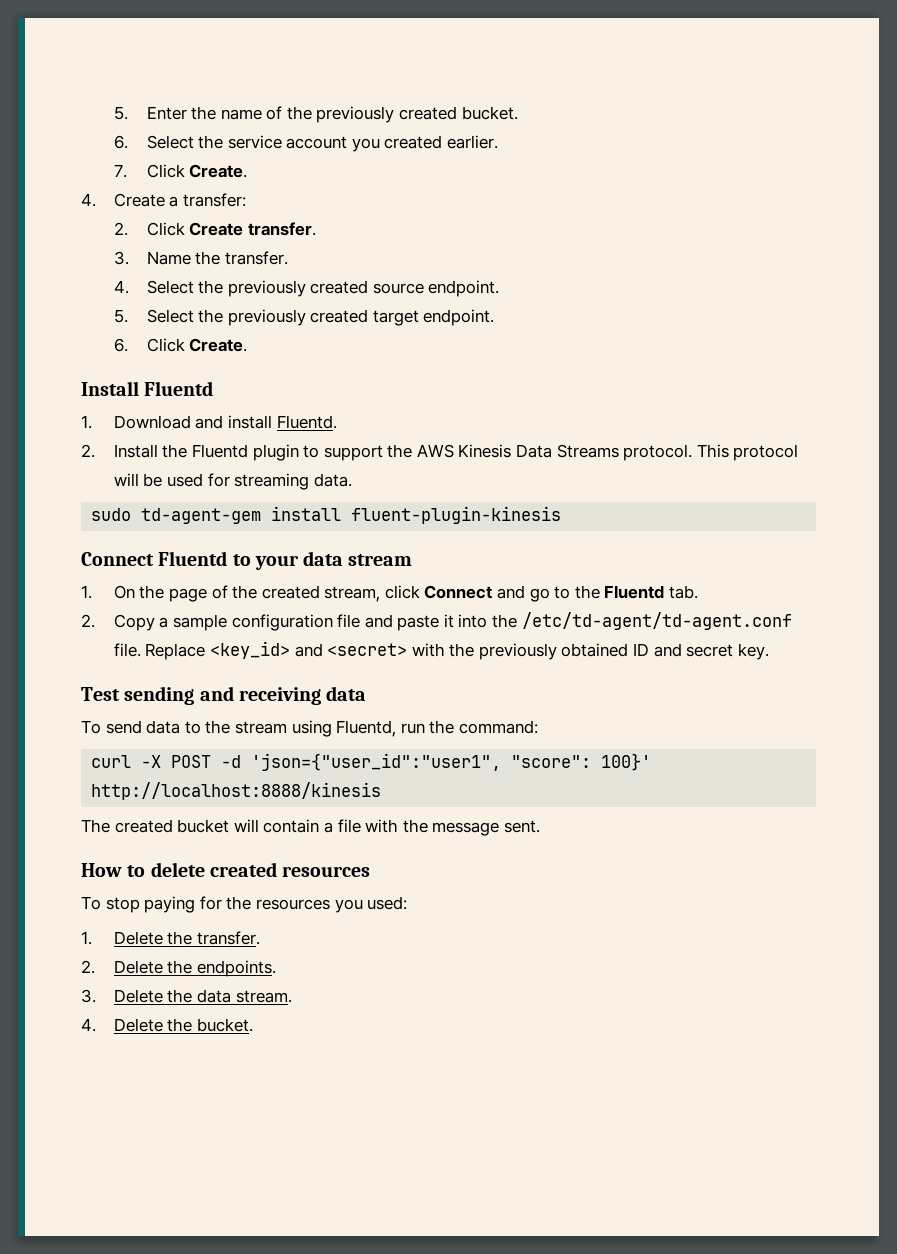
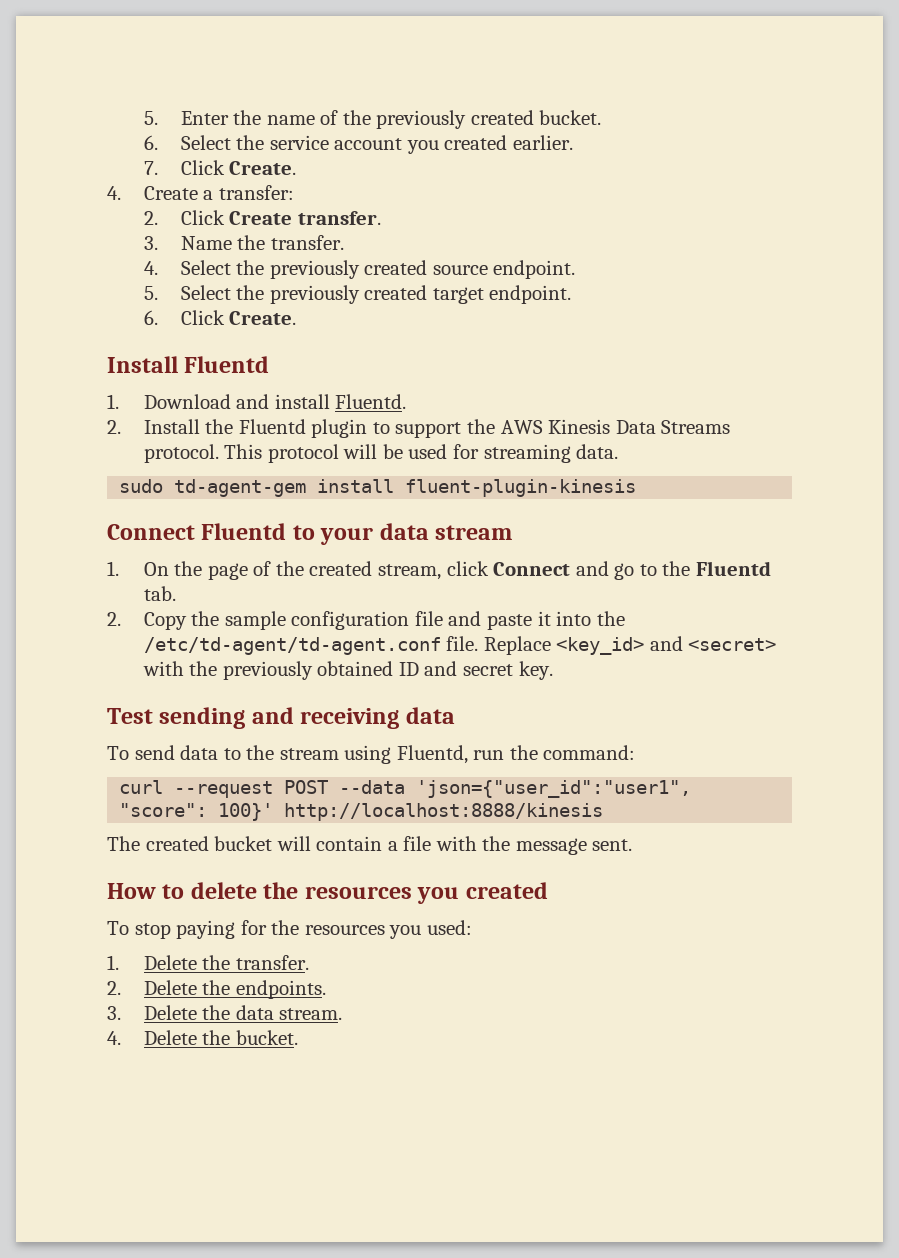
- 2. Copy a sample configuration file and paste it into the /etc/td-agent/td-agent.conf file.
+ 2. Copy the sample configuration file and paste it into the /etc/td-agent/td-agent.conf file.
- curl -X POST -d 'json={"user_id":"user1", "score": 100}' http://localhost:8888/kinesis
+ curl --request POST --data 'json={"user_id":"user1", "score": 100}' http://localhost:8888/kinesis
- How to delete created resources
+ How to delete the resources you created

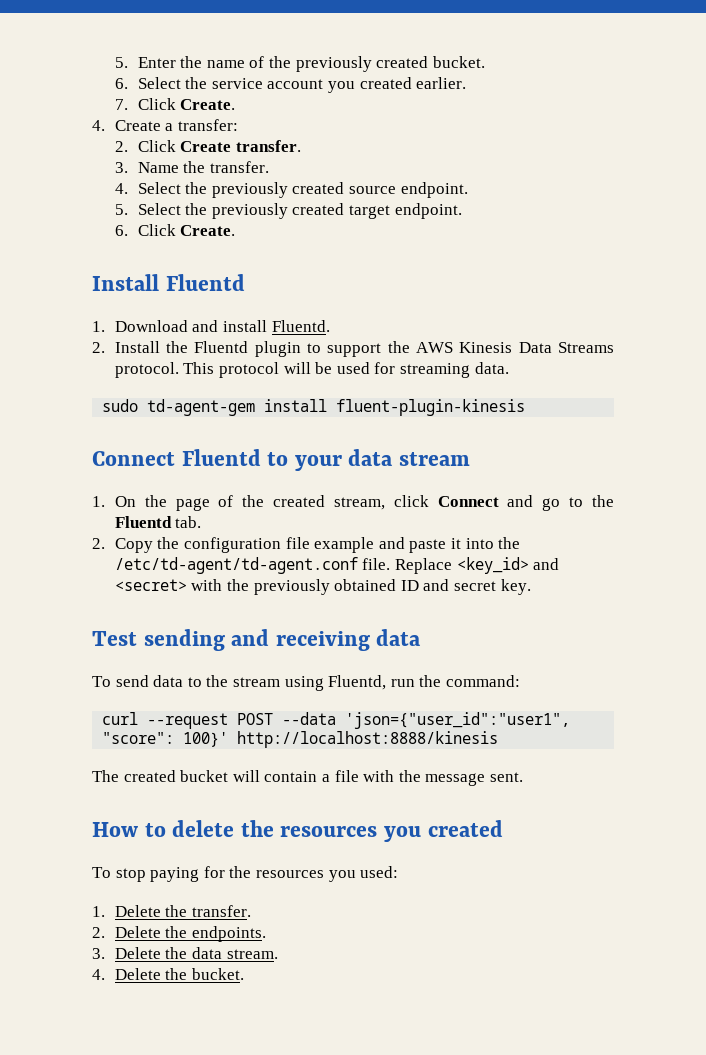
- 2. Copy the sample configuration file and paste it into the /etc/td-agent/td-agent.conf file.
+ 2. Copy the configuration file example and paste it into the /etc/td-agent/td-agent.conf file.

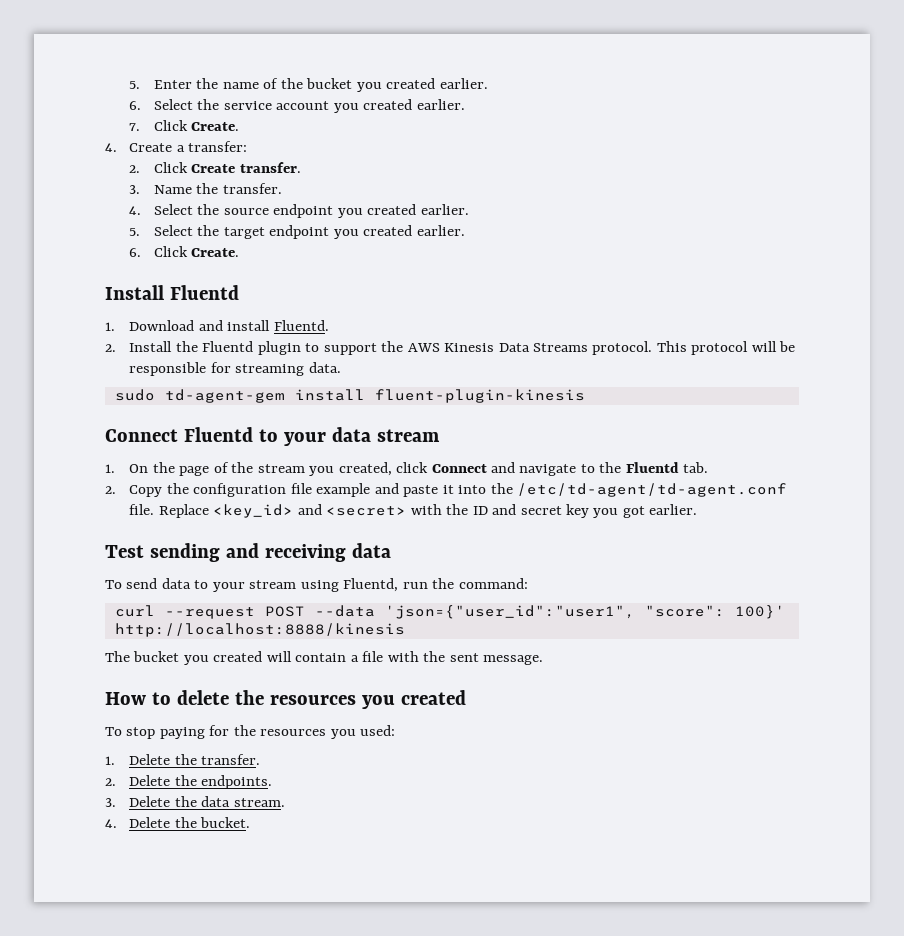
- 5. Enter the name of the previously created bucket.
+ 5. Enter the name of the bucket you created earlier.
- 4. Select the previously created source endpoint.
- 5. Select the previously created target endpoint.
+ 4. Select the source endpoint you created earlier.
+ 5. Select the target endpoint you created earlier.
- This protocol will be used for streaming data.
+ This protocol will be responsible for streaming data.
- 1. On the page of the created stream, click Connect and go to the Fluentd tab.
+ 1. On the page of the stream you created, click Connect and navigate to the Fluentd tab.
- Replace <key_id> and <secret> with the previously obtained ID and secret key.
+ Replace <key_id> and <secret> with the ID and secret key you got earlier.
- To send data to the stream using Fluentd, run the command:
+ To send data to your stream using Fluentd, run the command:
- The created bucket will contain a file with the message sent.
+ The bucket you created will contain a file with the sent message.

